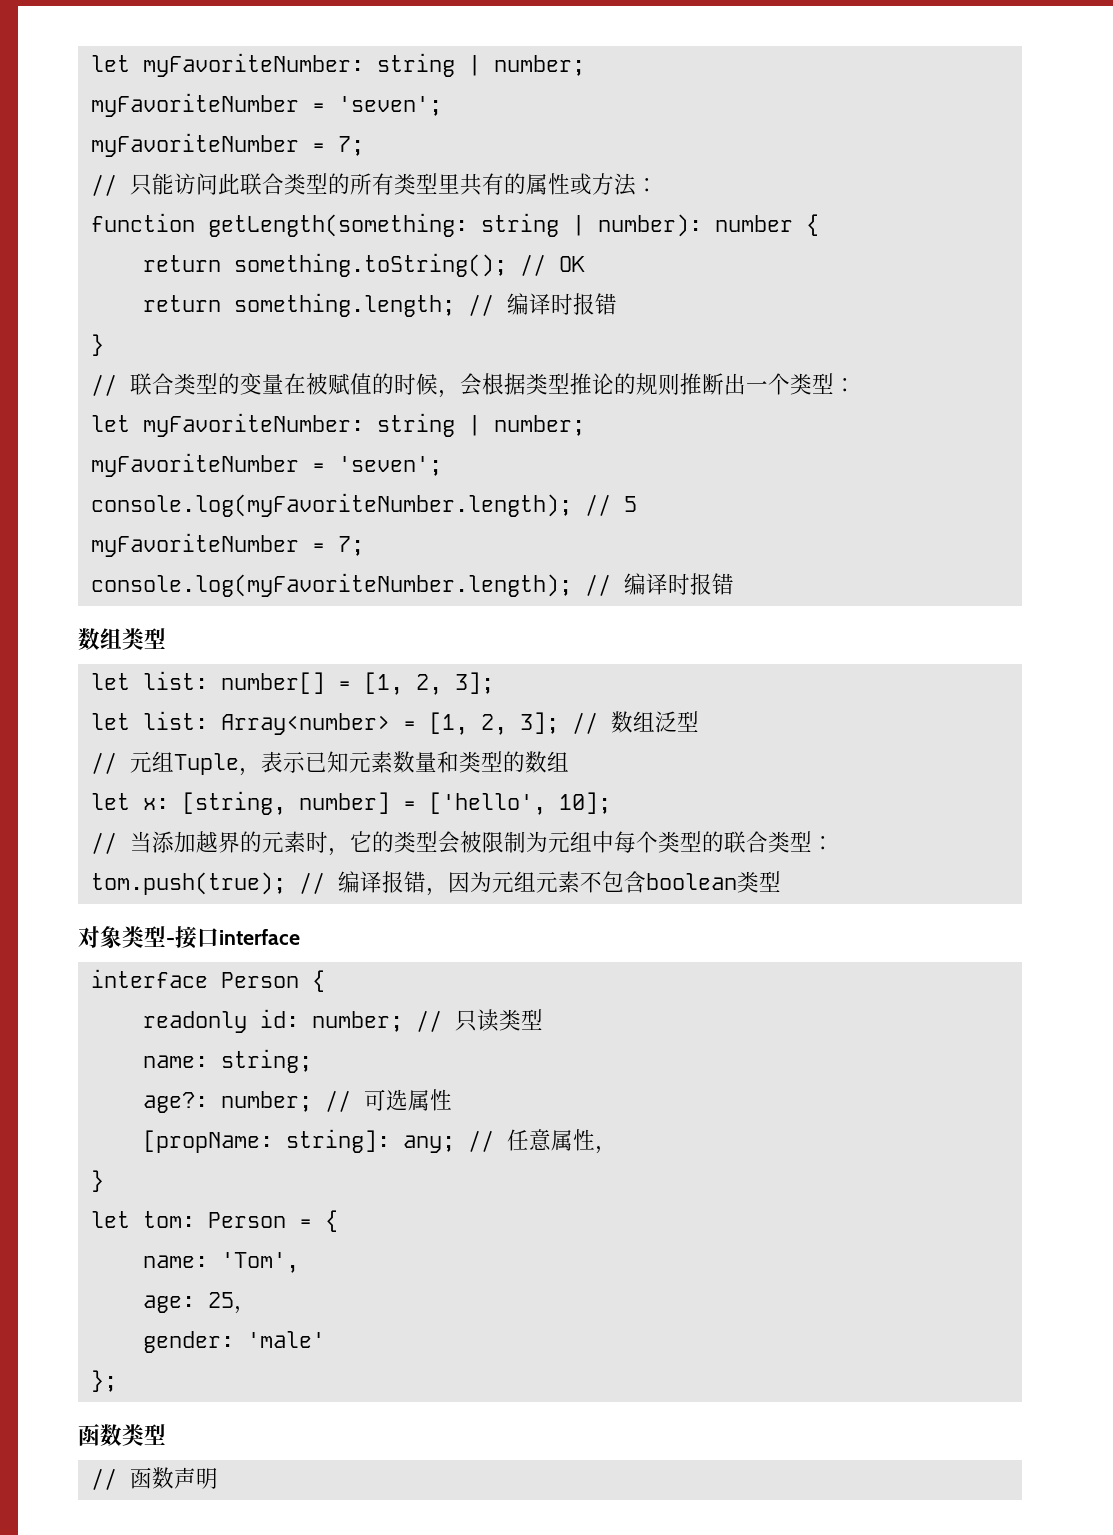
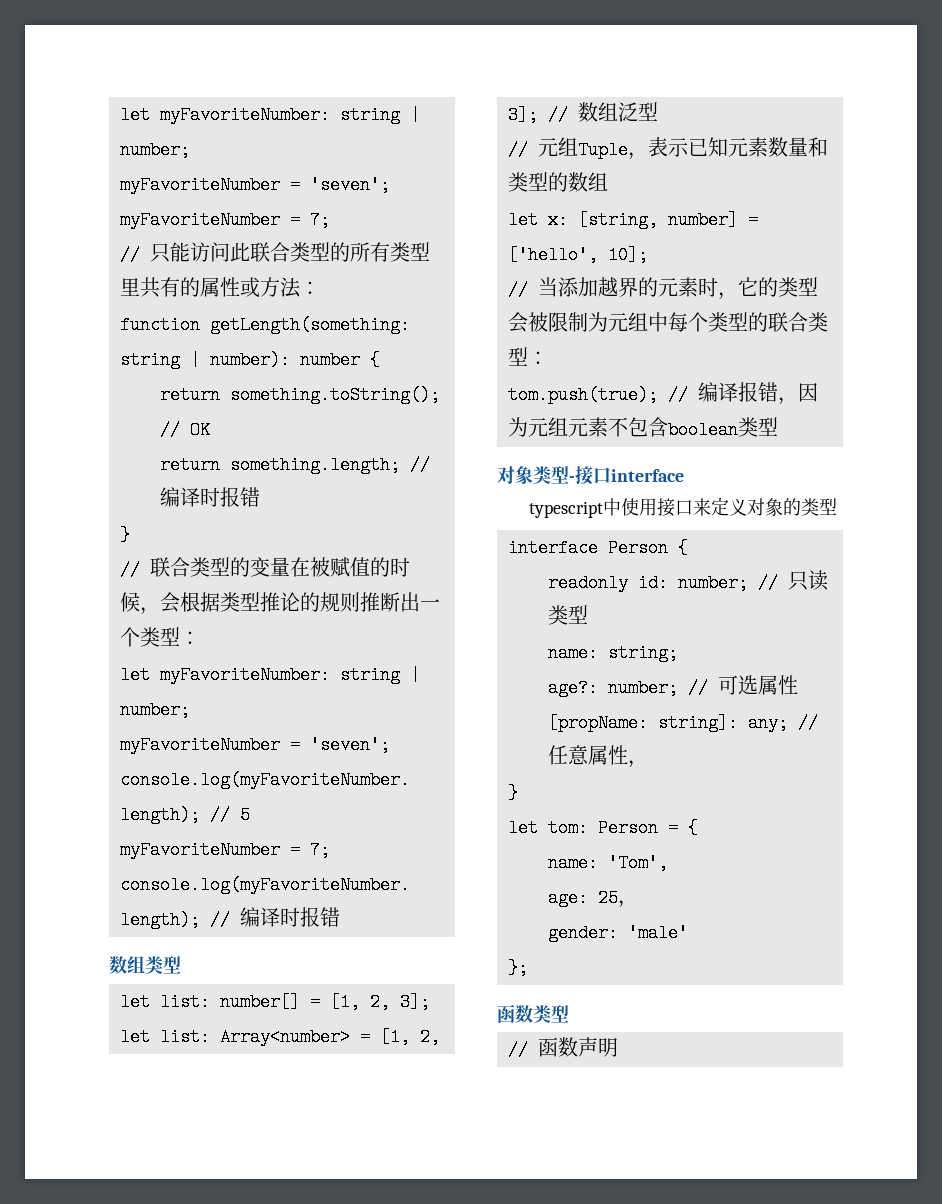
+ typescript中使用接口来定义对象的类型

